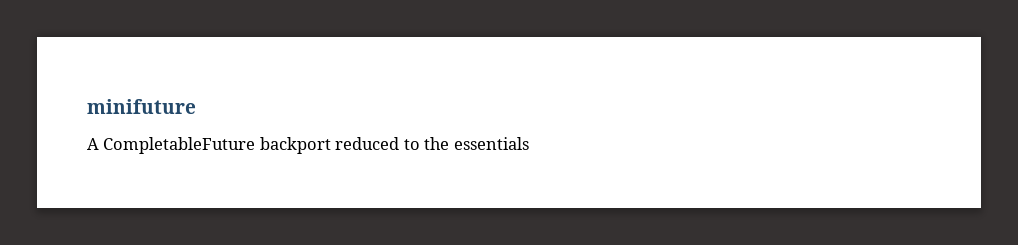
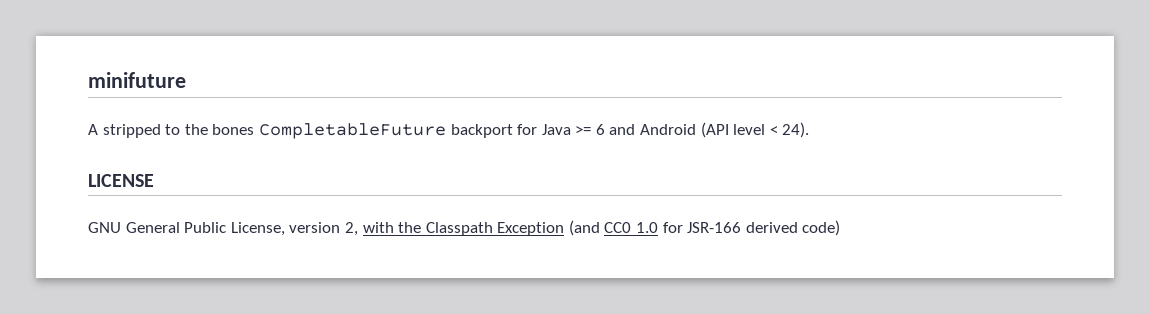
- A CompletableFuture backport reduced to the essentials
+ A stripped to the bones CompletableFuture backport for Java >= 6 and Android (API level < 24).
+ LICENSE
+ GNU General Public License, version 2, with the Classpath Exception (and CC0 1.0 for JSR-166 derived code)

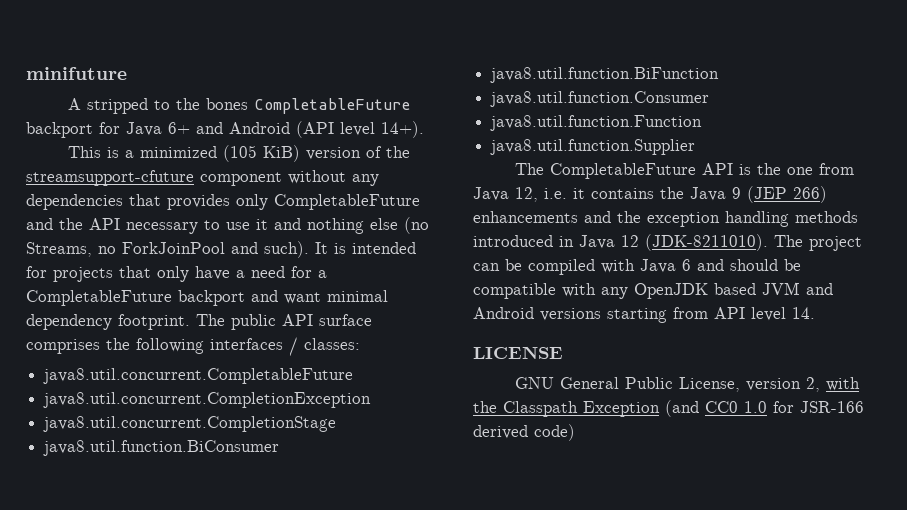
- A stripped to the bones CompletableFuture backport for Java >= 6 and Android (API level < 24).
+ A stripped to the bones CompletableFuture backport for Java 6+ and Android (API level 14+).
+ This is a minimized (105 KiB) version of the streamsupport-cfuture component without any dependencies that provides only CompletableFuture and the API necessary to use it and nothing else (no Streams, no ForkJoinPool and such). It is intended for projects that only have a need for a CompletableFuture backport and want minimal dependency footprint. The public API surface comprises the following interfaces / classes:
+ java8.util.concurrent.CompletableFuture
+ java8.util.concurrent.CompletionException
+ java8.util.concurrent.CompletionStage
+ java8.util.function.BiConsumer
+ java8.util.function.BiFunction
+ java8.util.function.Consumer
+ java8.util.function.Function
+ java8.util.function.Supplier
+ The CompletableFuture API is the one from Java 12, i.e. it contains the Java 9 (JEP 266) enhancements and the exception handling methods introduced in Java 12 (JDK-8211010). The project can be compiled with Java 6 and should be compatible with any OpenJDK based JVM and Android versions starting from API level 14.

